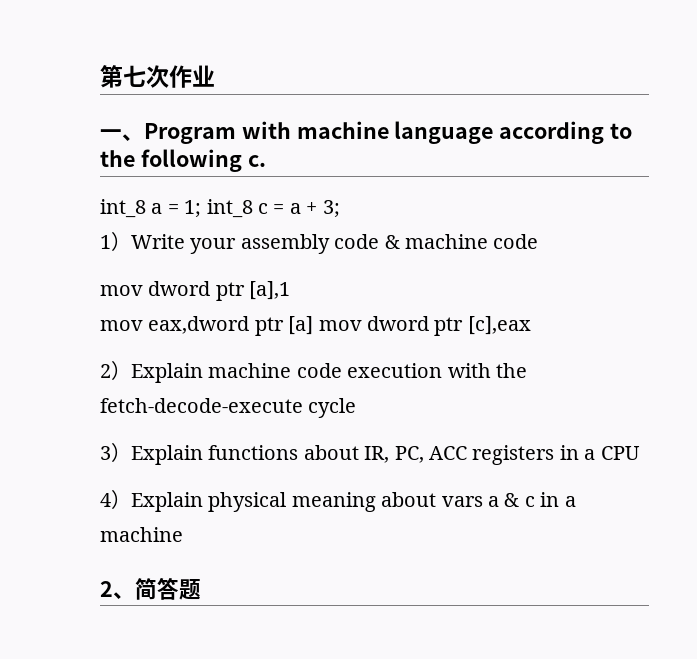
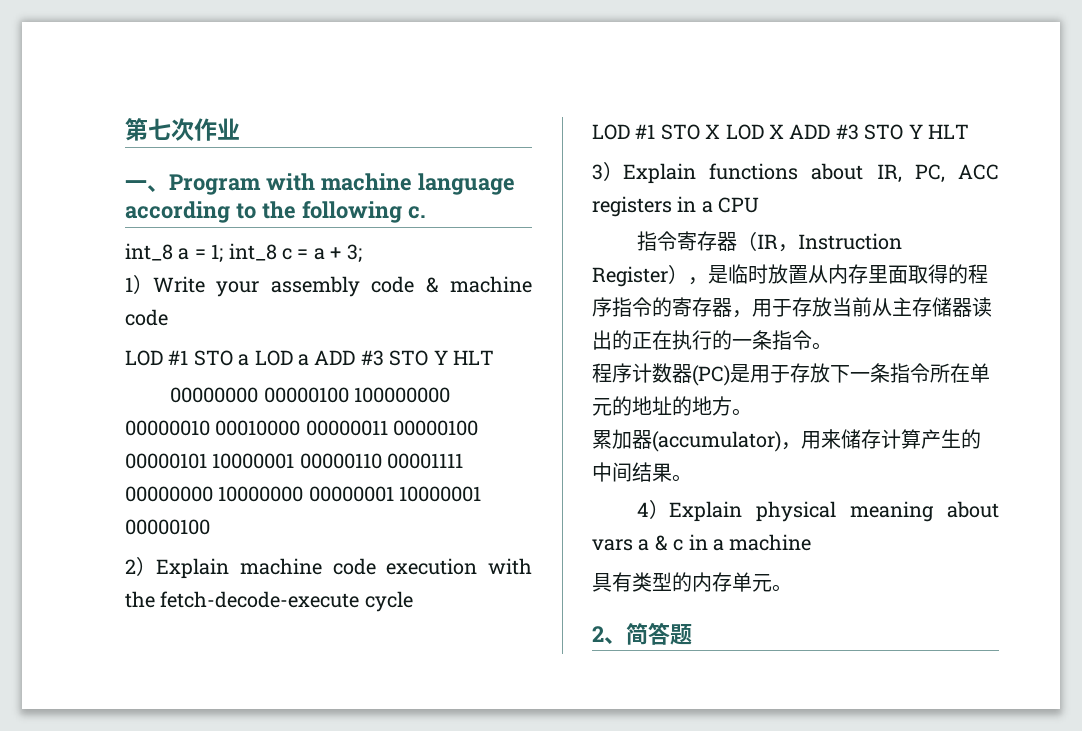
- mov dword ptr [a],1
- mov eax,dword ptr [a] mov dword ptr [c],eax
+ LOD #1 STO a LOD a ADD #3 STO Y HLT
+ 00000000 00000100 100000000 00000010 00010000 00000011 00000100 00000101 10000001 00000110 00001111 00000000 10000000 00000001 10000001 00000100
+ LOD #1 STO X LOD X ADD #3 STO Y HLT
+ 指令寄存器（IR，Instruction Register），是临时放置从内存里面取得的程序指令的寄存器，用于存放当前从主存储器读出的正在执行的一条指令。
+ 程序计数器(PC)是用于存放下一条指令所在单元的地址的地方。
+ 累加器(accumulator)，用来储存计算产生的中间结果。
+ 具有类型的内存单元。

